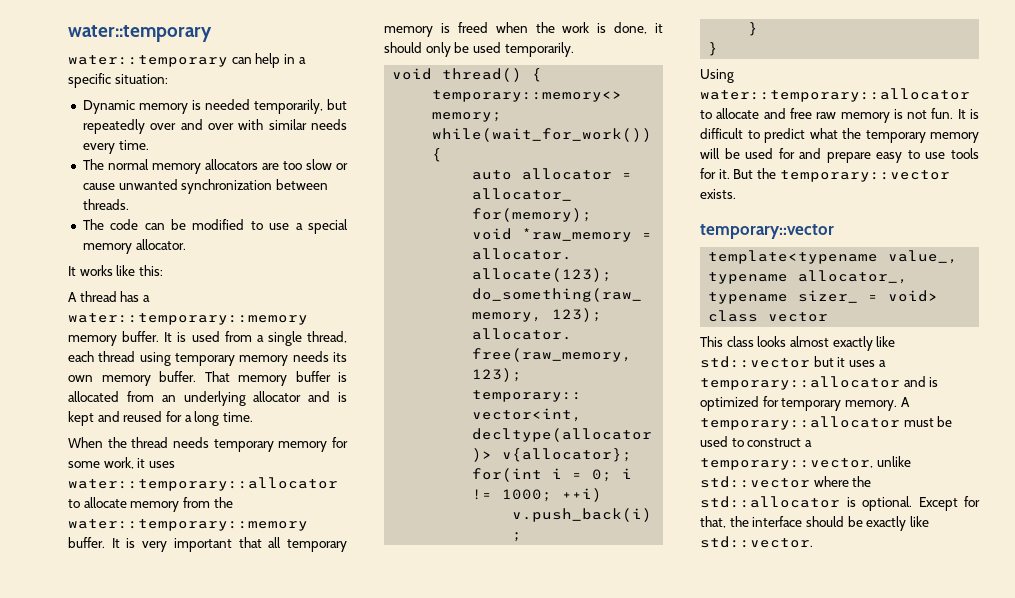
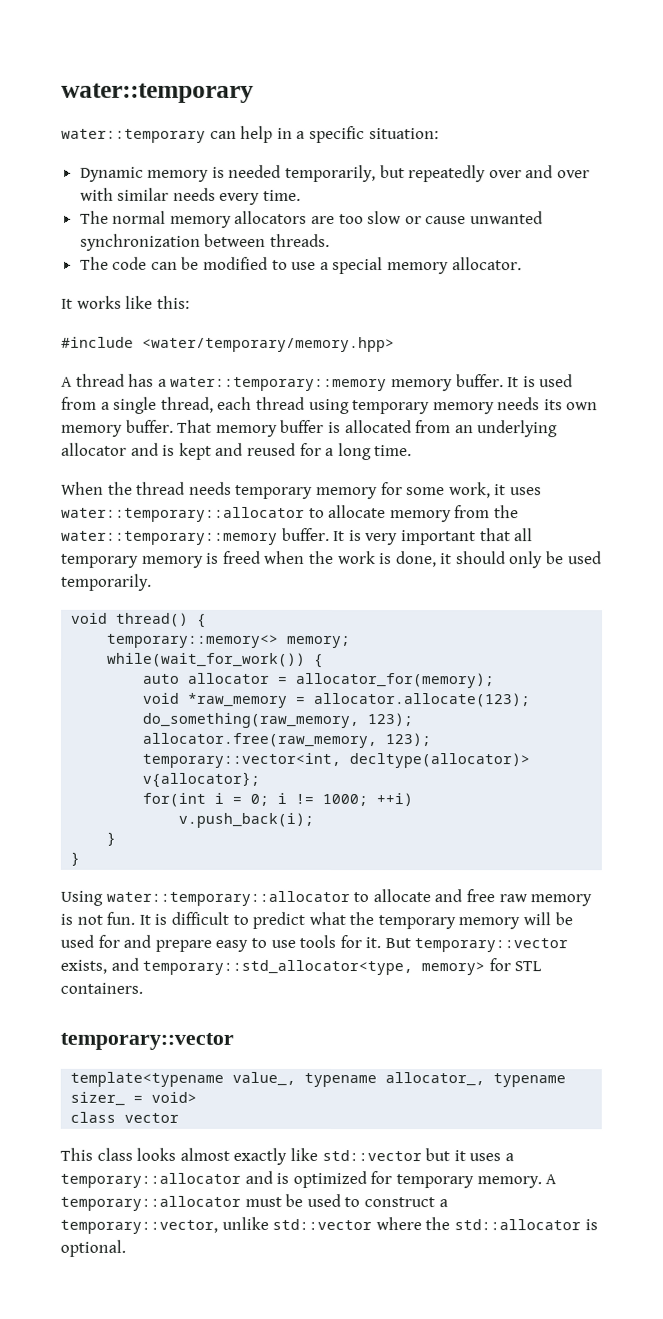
+ #include <water/temporary/memory.hpp>
- But the temporary::vector exists.
+ But temporary::vector exists, and temporary::std_allocator<type, memory> for STL containers.
- Except for that, the interface should be exactly like std::vector.

